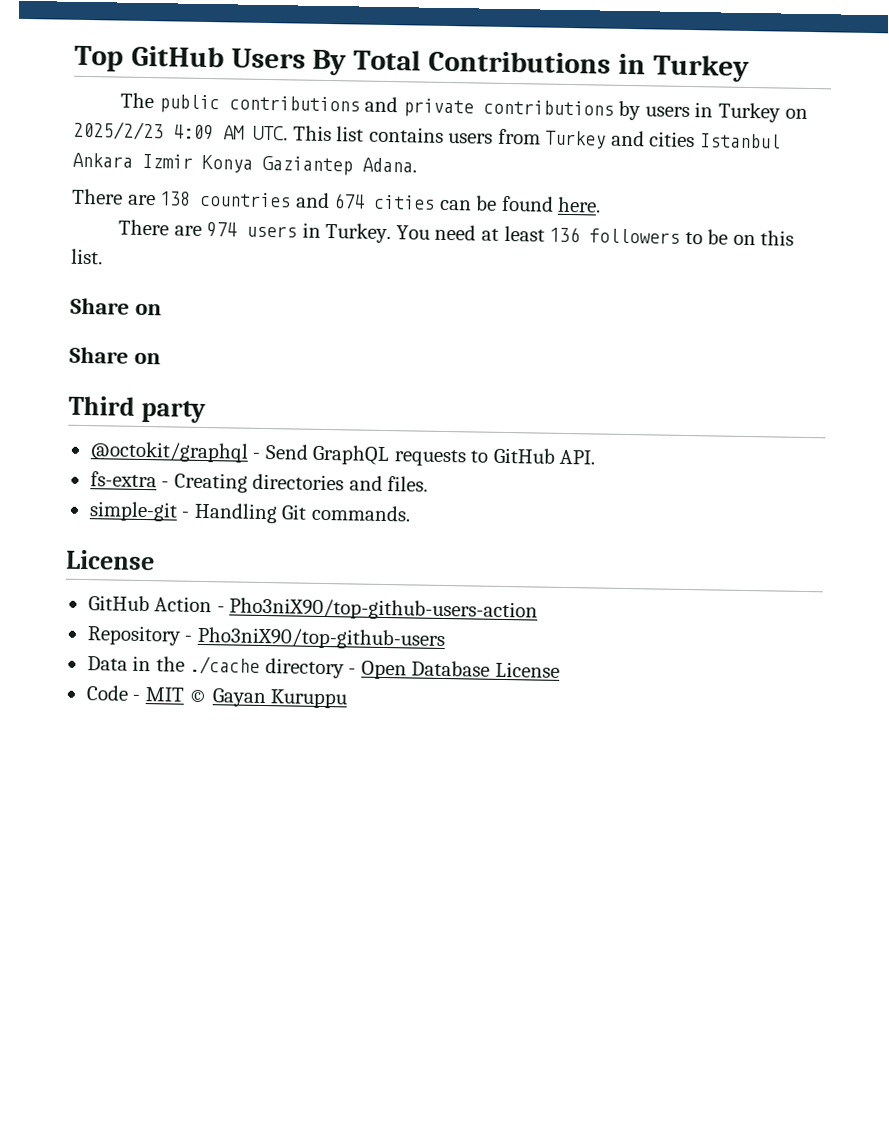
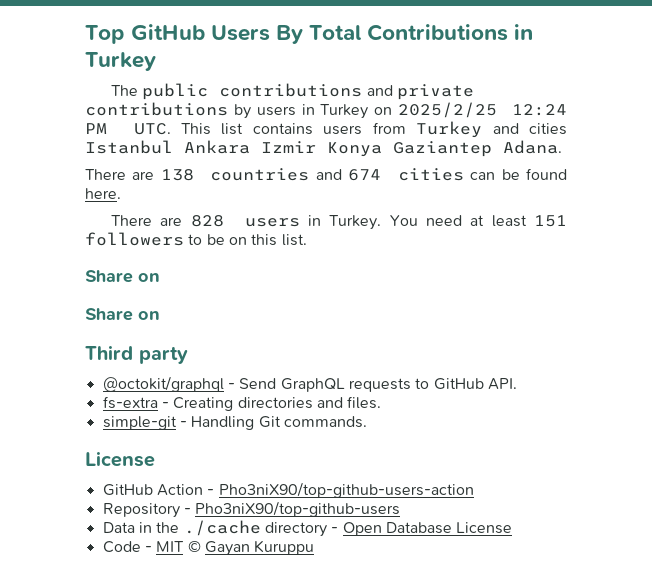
- The public contributions and private contributions by users in Turkey on 2025/2/23 4:09 AM UTC. This list contains users from Turkey and cities Istanbul Ankara Izmir Konya Gaziantep Adana.
+ The public contributions and private contributions by users in Turkey on 2025/2/25 12:24 PM UTC. This list contains users from Turkey and cities Istanbul Ankara Izmir Konya Gaziantep Adana.
- There are 974 users in Turkey.
+ There are 828 users in Turkey.
- You need at least 136 followers to be on this list.
+ You need at least 151 followers to be on this list.

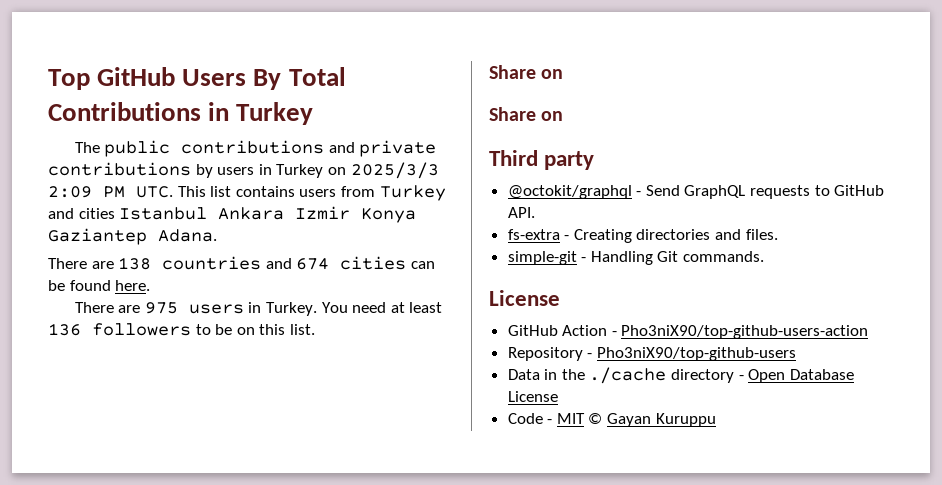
- The public contributions and private contributions by users in Turkey on 2025/2/25 12:24 PM UTC. This list contains users from Turkey and cities Istanbul Ankara Izmir Konya Gaziantep Adana.
+ The public contributions and private contributions by users in Turkey on 2025/3/3 2:09 PM UTC. This list contains users from Turkey and cities Istanbul Ankara Izmir Konya Gaziantep Adana.
- There are 828 users in Turkey.
+ There are 975 users in Turkey.
- You need at least 151 followers to be on this list.
+ You need at least 136 followers to be on this list.

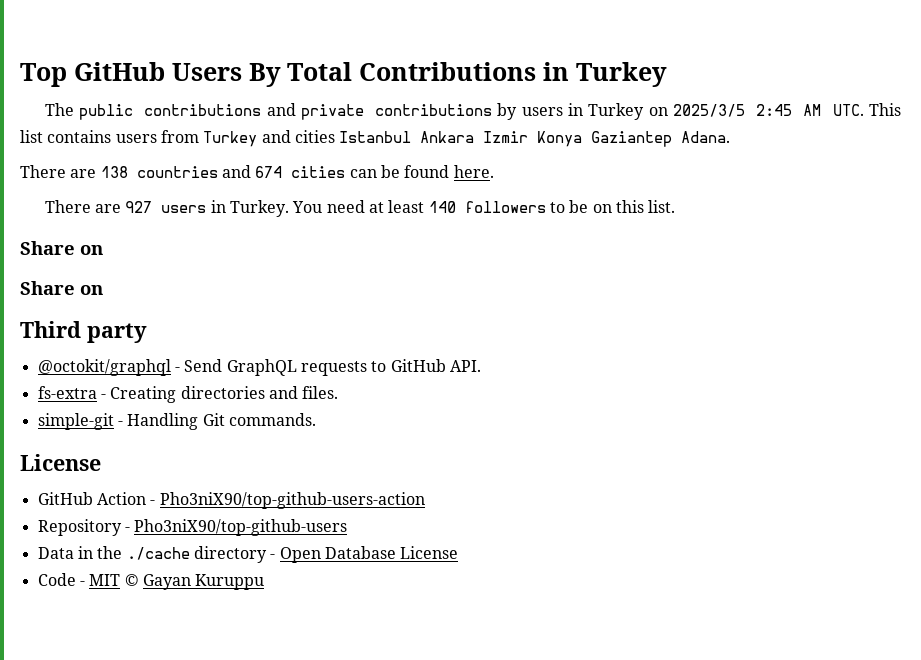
- The public contributions and private contributions by users in Turkey on 2025/3/3 2:09 PM UTC. This list contains users from Turkey and cities Istanbul Ankara Izmir Konya Gaziantep Adana.
+ The public contributions and private contributions by users in Turkey on 2025/3/5 2:45 AM UTC. This list contains users from Turkey and cities Istanbul Ankara Izmir Konya Gaziantep Adana.
- There are 975 users in Turkey.
+ There are 927 users in Turkey.
- You need at least 136 followers to be on this list.
+ You need at least 140 followers to be on this list.

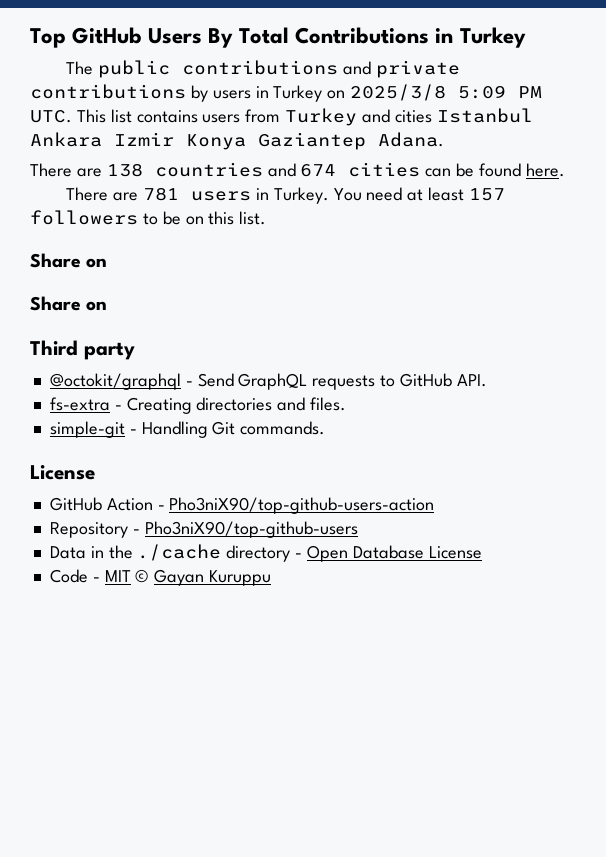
- The public contributions and private contributions by users in Turkey on 2025/3/5 2:45 AM UTC. This list contains users from Turkey and cities Istanbul Ankara Izmir Konya Gaziantep Adana.
+ The public contributions and private contributions by users in Turkey on 2025/3/8 5:09 PM UTC. This list contains users from Turkey and cities Istanbul Ankara Izmir Konya Gaziantep Adana.
- There are 927 users in Turkey.
+ There are 781 users in Turkey.
- You need at least 140 followers to be on this list.
+ You need at least 157 followers to be on this list.

